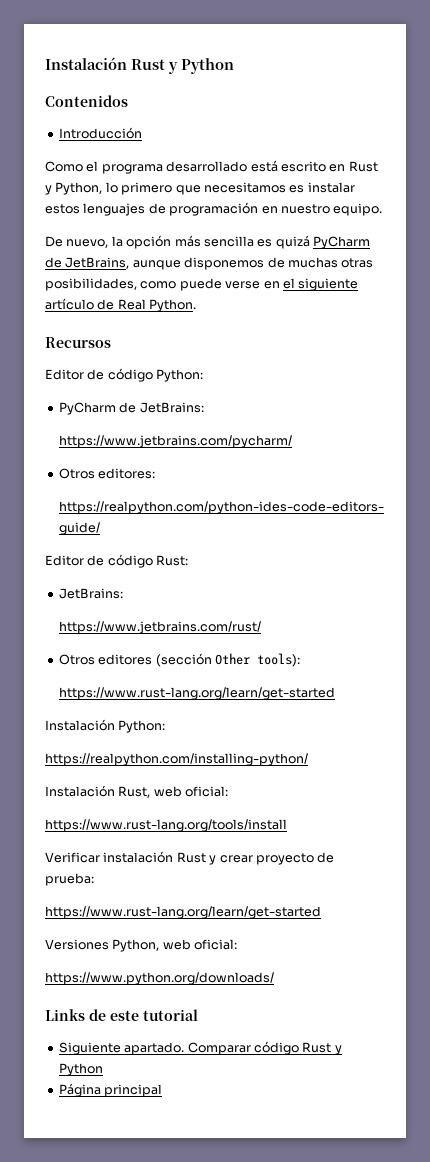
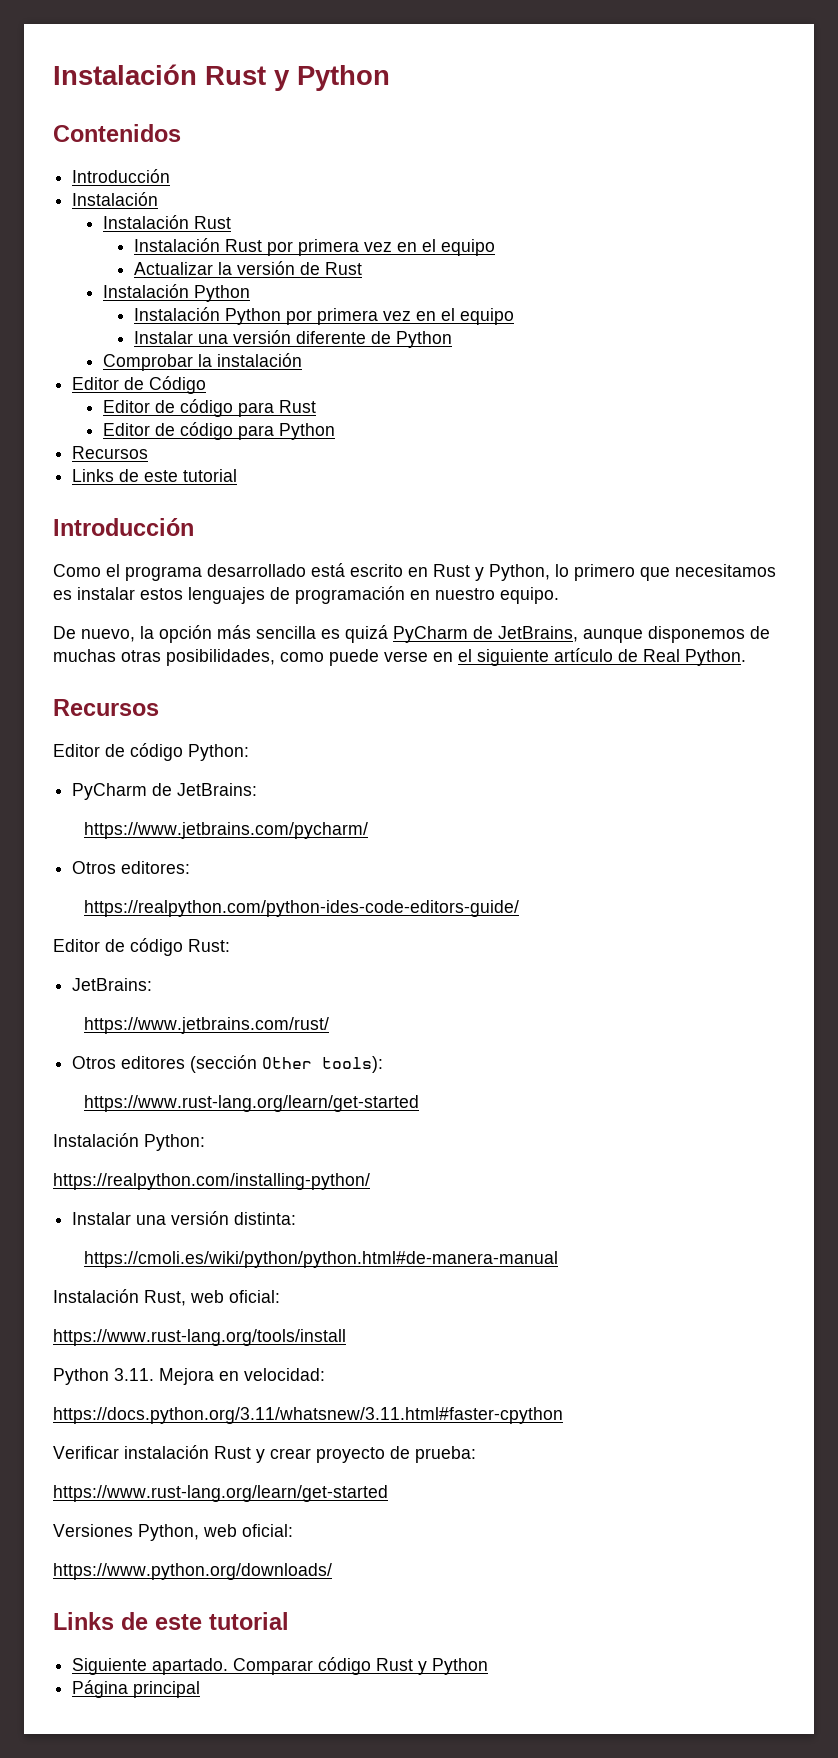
  Contenidos
+ Introducción
+ Instalación
+ Instalación Rust
+ Instalación Rust por primera vez en el equipo
+ Actualizar la versión de Rust
+ Instalación Python
+ Instalación Python por primera vez en el equipo
+ Instalar una versión diferente de Python
+ Comprobar la instalación
+ Editor de Código
+ Editor de código para Rust
+ Editor de código para Python
+ Recursos
+ Links de este tutorial
+ Instalar una versión distinta:
+ https://cmoli.es/wiki/python/python.html#de-manera-manual
+ Python 3.11. Mejora en velocidad:
+ https://docs.python.org/3.11/whatsnew/3.11.html#faster-cpython

